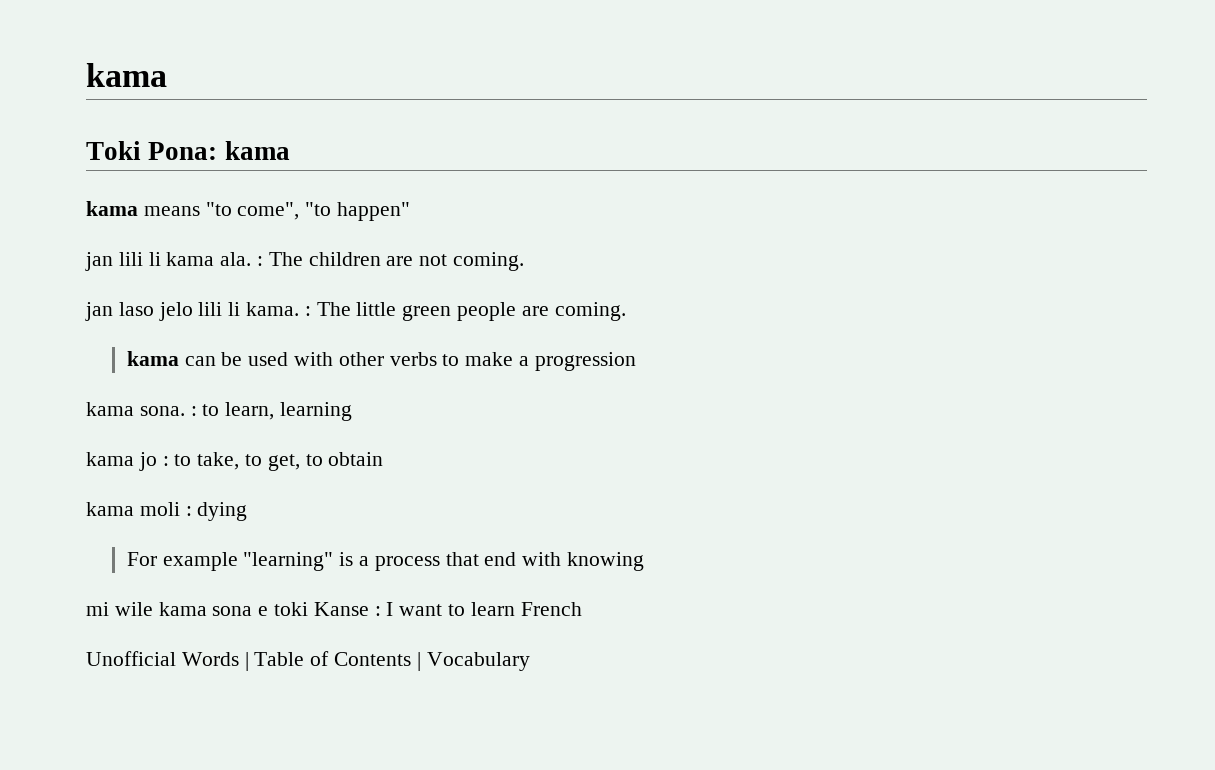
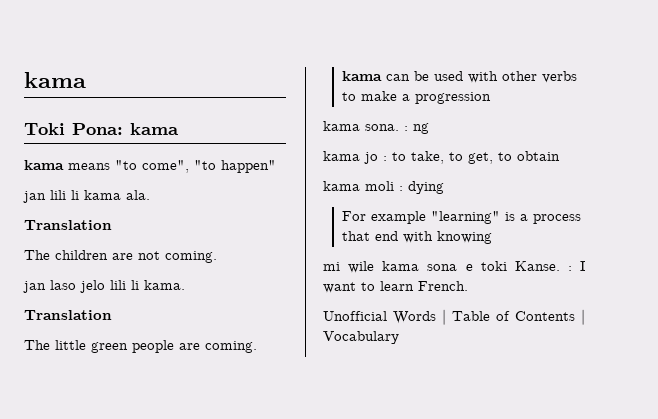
- jan lili li kama ala. : The children are not coming.
+ jan lili li kama ala.
+ Translation
+ The children are not coming.
- jan laso jelo lili li kama. : The little green people are coming.
+ jan laso jelo lili li kama.
+ Translation
+ The little green people are coming.
- kama sona. : to learn, learning
+ kama sona. : ng
- mi wile kama sona e toki Kanse : I want to learn French
+ mi wile kama sona e toki Kanse. : I want to learn French.

